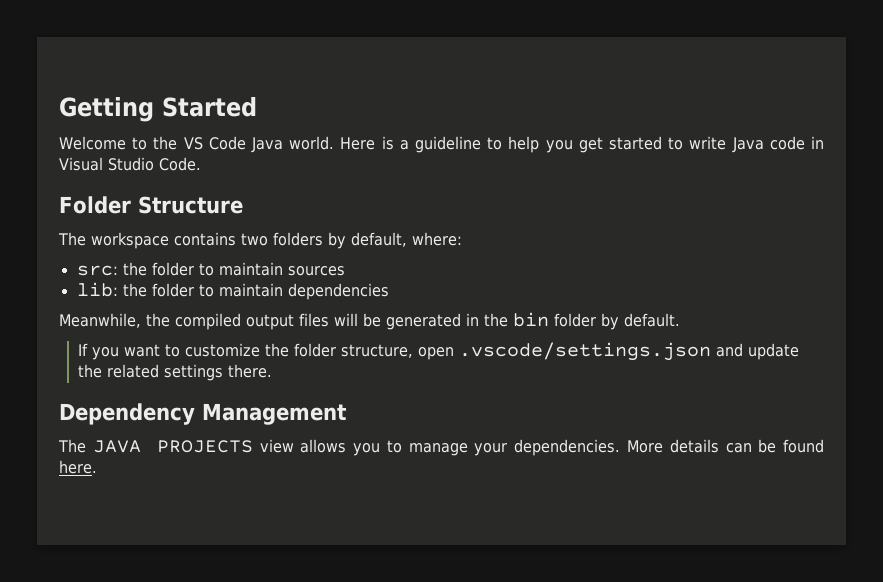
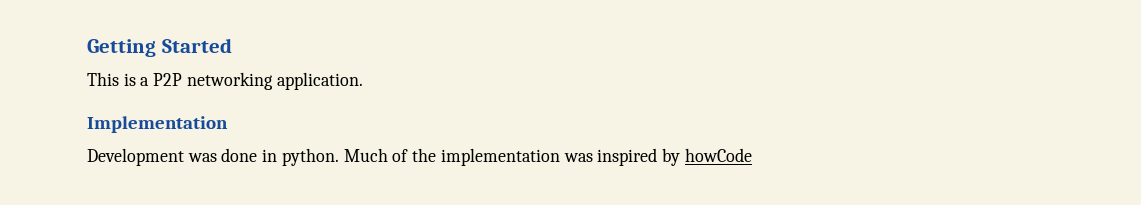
- Welcome to the VS Code Java world. Here is a guideline to help you get started to write Java code in Visual Studio Code.
- Folder Structure
- The workspace contains two folders by default, where:
- src: the folder to maintain sources
- lib: the folder to maintain dependencies
- Meanwhile, the compiled output files will be generated in the bin folder by default.
- If you want to customize the folder structure, open .vscode/settings.json and update the related settings there.
- Dependency Management
- The JAVA PROJECTS view allows you to manage your dependencies. More details can be found here.
+ This is a P2P networking application.
+ Implementation
+ Development was done in python. Much of the implementation was inspired by howCode

